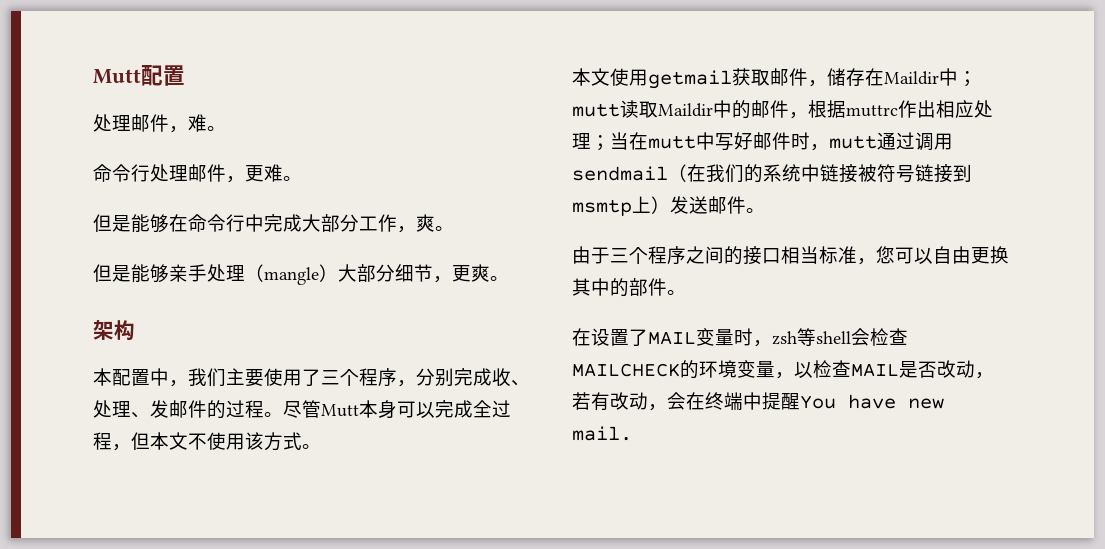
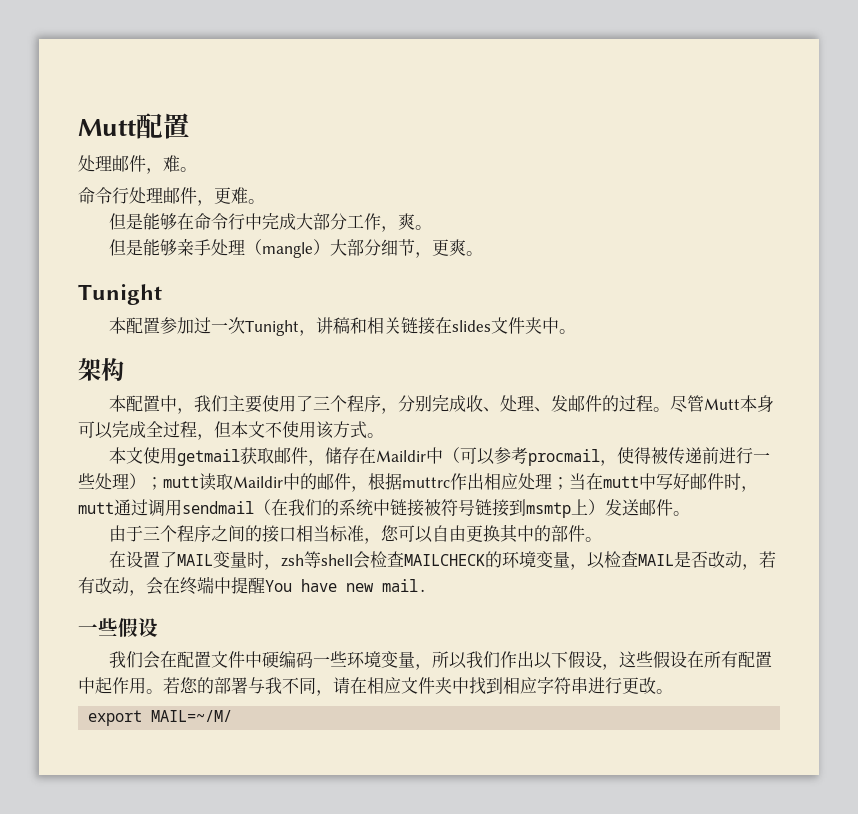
  但是能够亲手处理（mangle）大部分细节，更爽。
+ Tunight
+ 本配置参加过一次Tunight，讲稿和相关链接在slides文件夹中。
- 本文使用getmail获取邮件，储存在Maildir中；mutt读取Maildir中的邮件，根据muttrc作出相应处理；当在mutt中写好邮件时，mutt通过调用sendmail（在我们的系统中链接被符号链接到msmtp上）发送邮件。
+ 本文使用getmail获取邮件，储存在Maildir中（可以参考procmail，使得被传递前进行一些处理）；mutt读取Maildir中的邮件，根据muttrc作出相应处理；当在mutt中写好邮件时，mutt通过调用sendmail（在我们的系统中链接被符号链接到msmtp上）发送邮件。
+ 一些假设
+ 我们会在配置文件中硬编码一些环境变量，所以我们作出以下假设，这些假设在所有配置中起作用。若您的部署与我不同，请在相应文件夹中找到相应字符串进行更改。
+ export MAIL=~/M/

